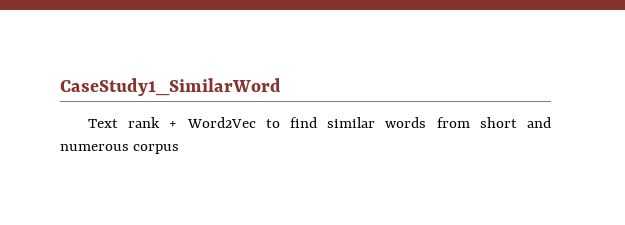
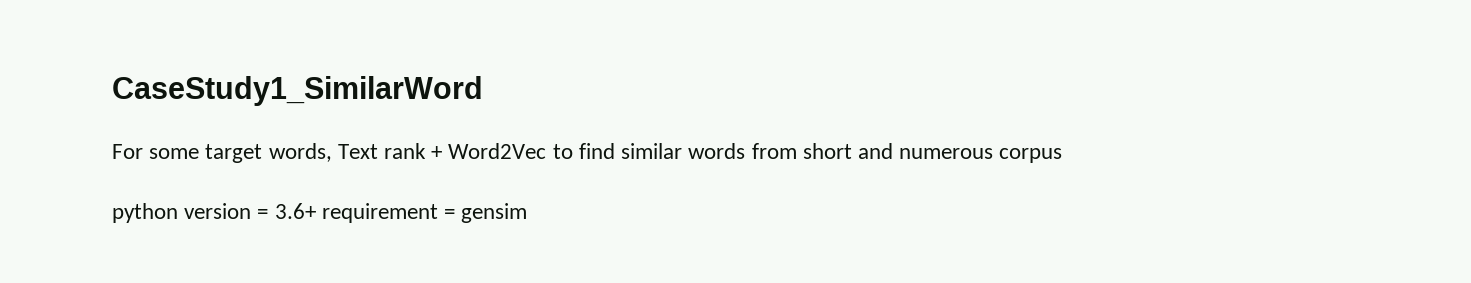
- Text rank + Word2Vec to find similar words from short and numerous corpus
+ For some target words, Text rank + Word2Vec to find similar words from short and numerous corpus
+ python version = 3.6+ requirement = gensim

